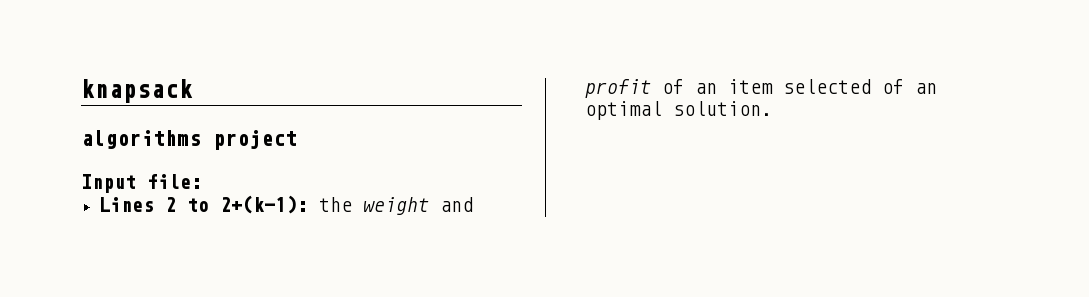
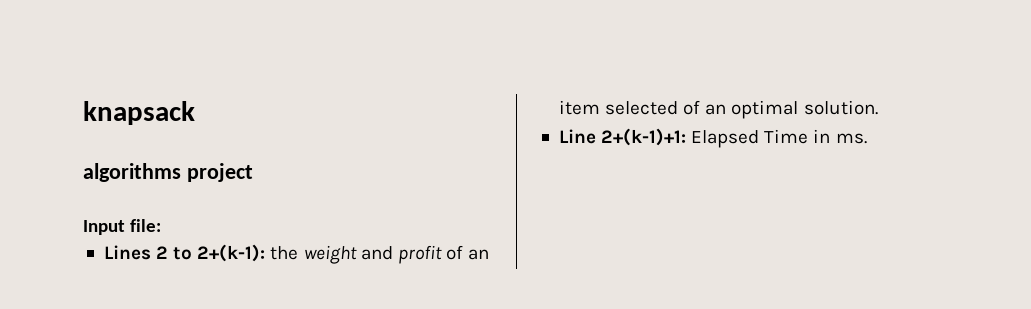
+ Line 2+(k-1)+1: Elapsed Time in ms.

